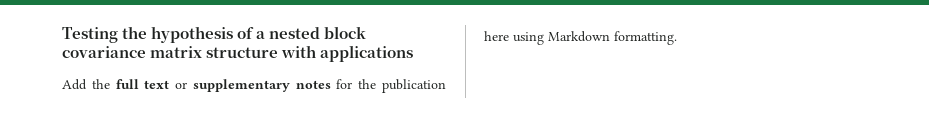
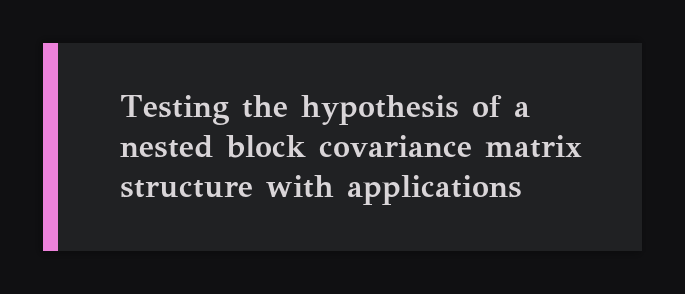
- Add the full text or supplementary notes for the publication here using Markdown formatting.

